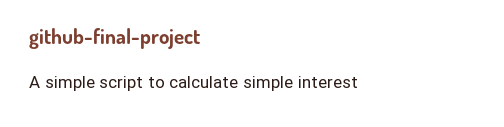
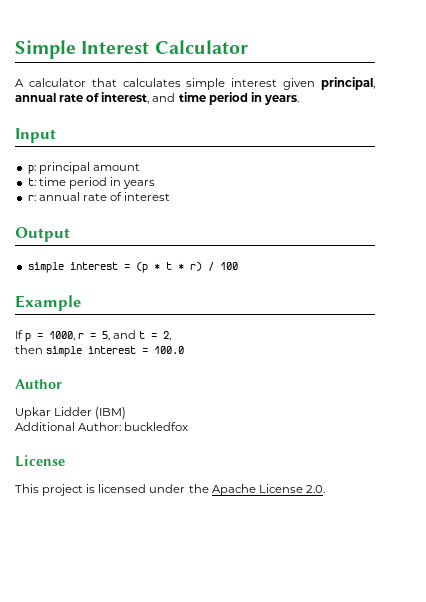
- github-final-project
- A simple script to calculate simple interest
+ Simple Interest Calculator
+ A calculator that calculates simple interest given principal, annual rate of interest, and time period in years.
+ Input
+ p: principal amount
+ t: time period in years
+ r: annual rate of interest
+ Output
+ simple interest = (p * t * r) / 100
+ Example
+ If p = 1000, r = 5, and t = 2,
+ then simple interest = 100.0
+ Author
+ Upkar Lidder (IBM)
+ Additional Author: buckledfox
+ License
+ This project is licensed under the Apache License 2.0.

